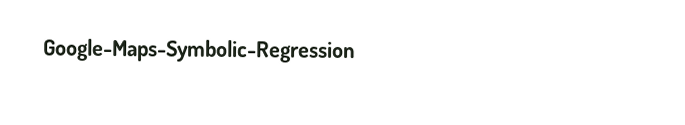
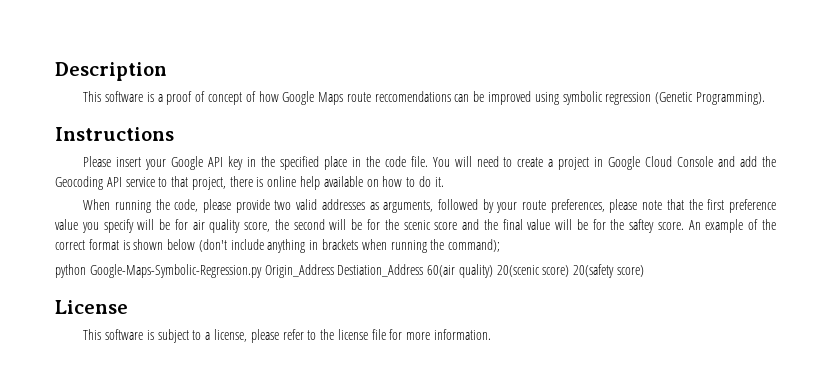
- Google-Maps-Symbolic-Regression
+ Description
+ This software is a proof of concept of how Google Maps route reccomendations can be improved using symbolic regression (Genetic Programming).
+ Instructions
+ Please insert your Google API key in the specified place in the code file. You will need to create a project in Google Cloud Console and add the Geocoding API service to that project, there is online help available on how to do it.
+ When running the code, please provide two valid addresses as arguments, followed by your route preferences, please note that the first preference value you specify will be for air quality score, the second will be for the scenic score and the final value will be for the saftey score. An example of the correct format is shown below (don't include anything in brackets when running the command);
+ python Google-Maps-Symbolic-Regression.py Origin_Address Destiation_Address 60(air quality) 20(scenic score) 20(safety score)
+ License
+ This software is subject to a license, please refer to the license file for more information.

